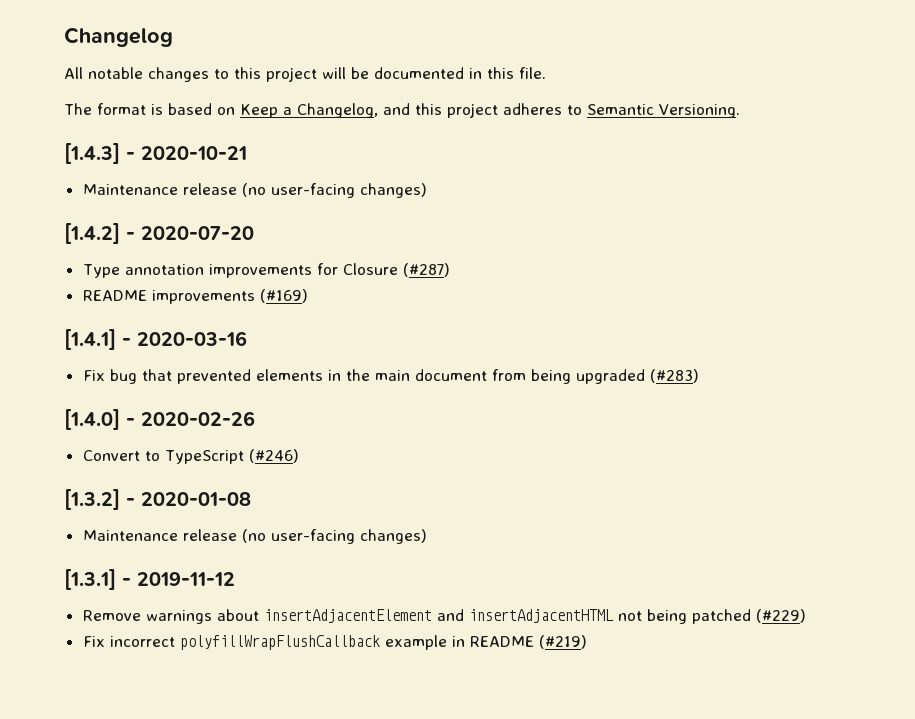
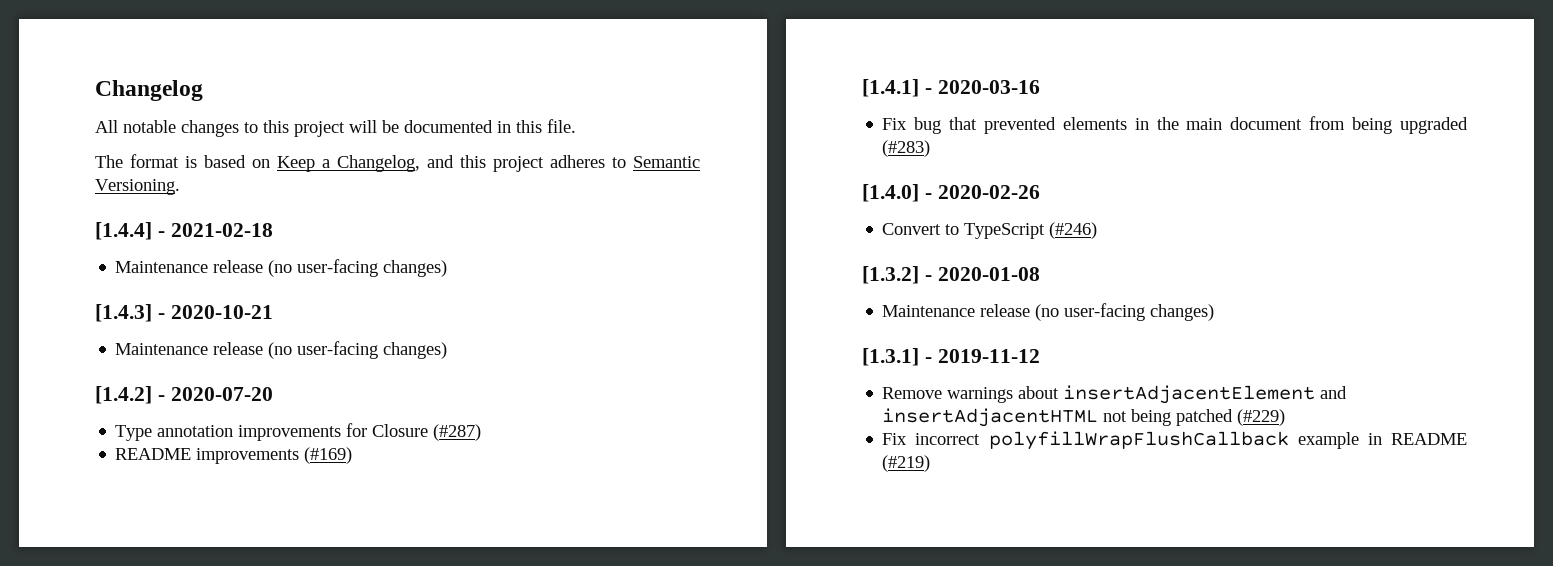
+ [1.4.4] - 2021-02-18
+ Maintenance release (no user-facing changes)

